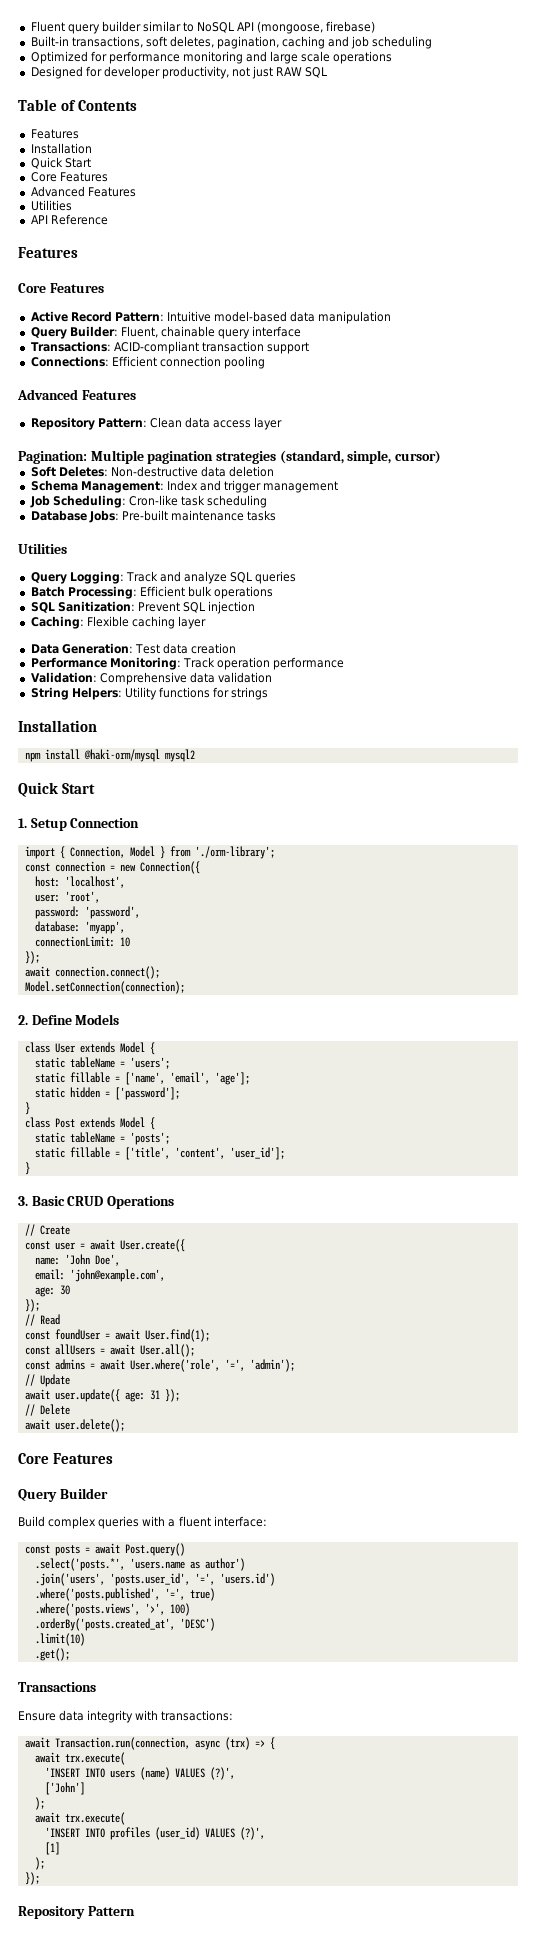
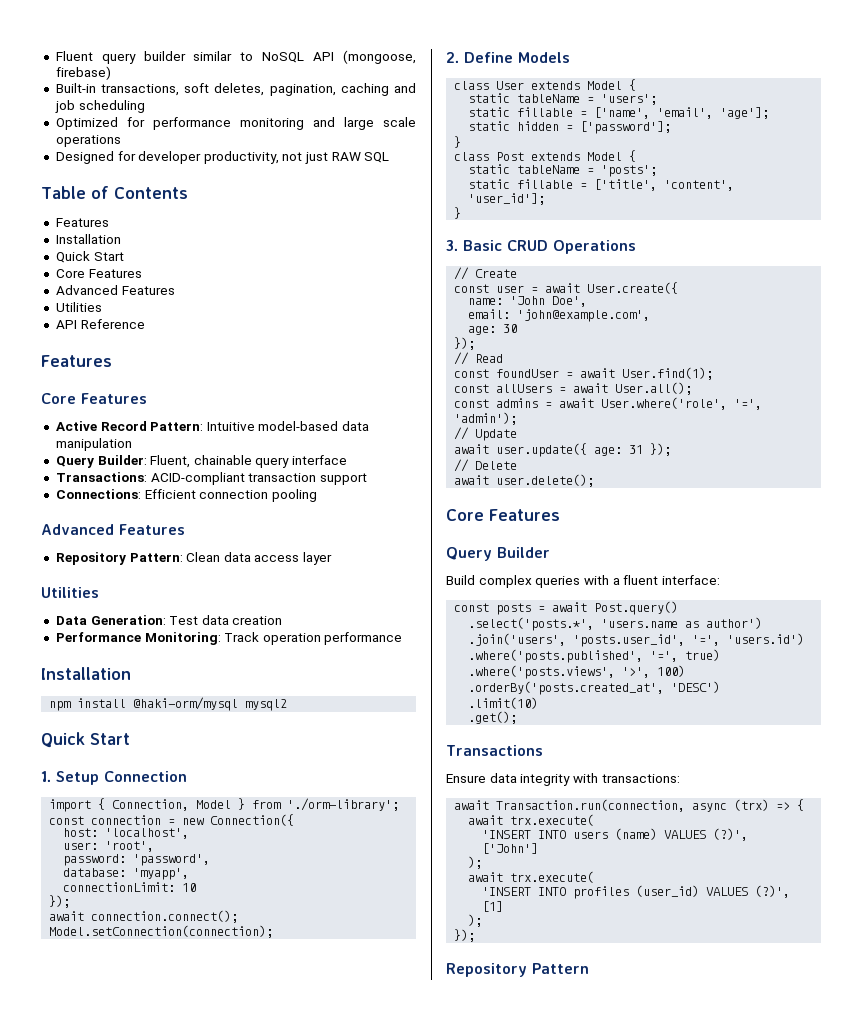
  Repository Pattern: Clean data access layer
- Pagination: Multiple pagination strategies (standard, simple, cursor)
- Soft Deletes: Non-destructive data deletion
- Schema Management: Index and trigger management
- Job Scheduling: Cron-like task scheduling
- Database Jobs: Pre-built maintenance tasks
  Utilities
- Query Logging: Track and analyze SQL queries
- Batch Processing: Efficient bulk operations
- SQL Sanitization: Prevent SQL injection
- Caching: Flexible caching layer
- Validation: Comprehensive data validation
- String Helpers: Utility functions for strings

